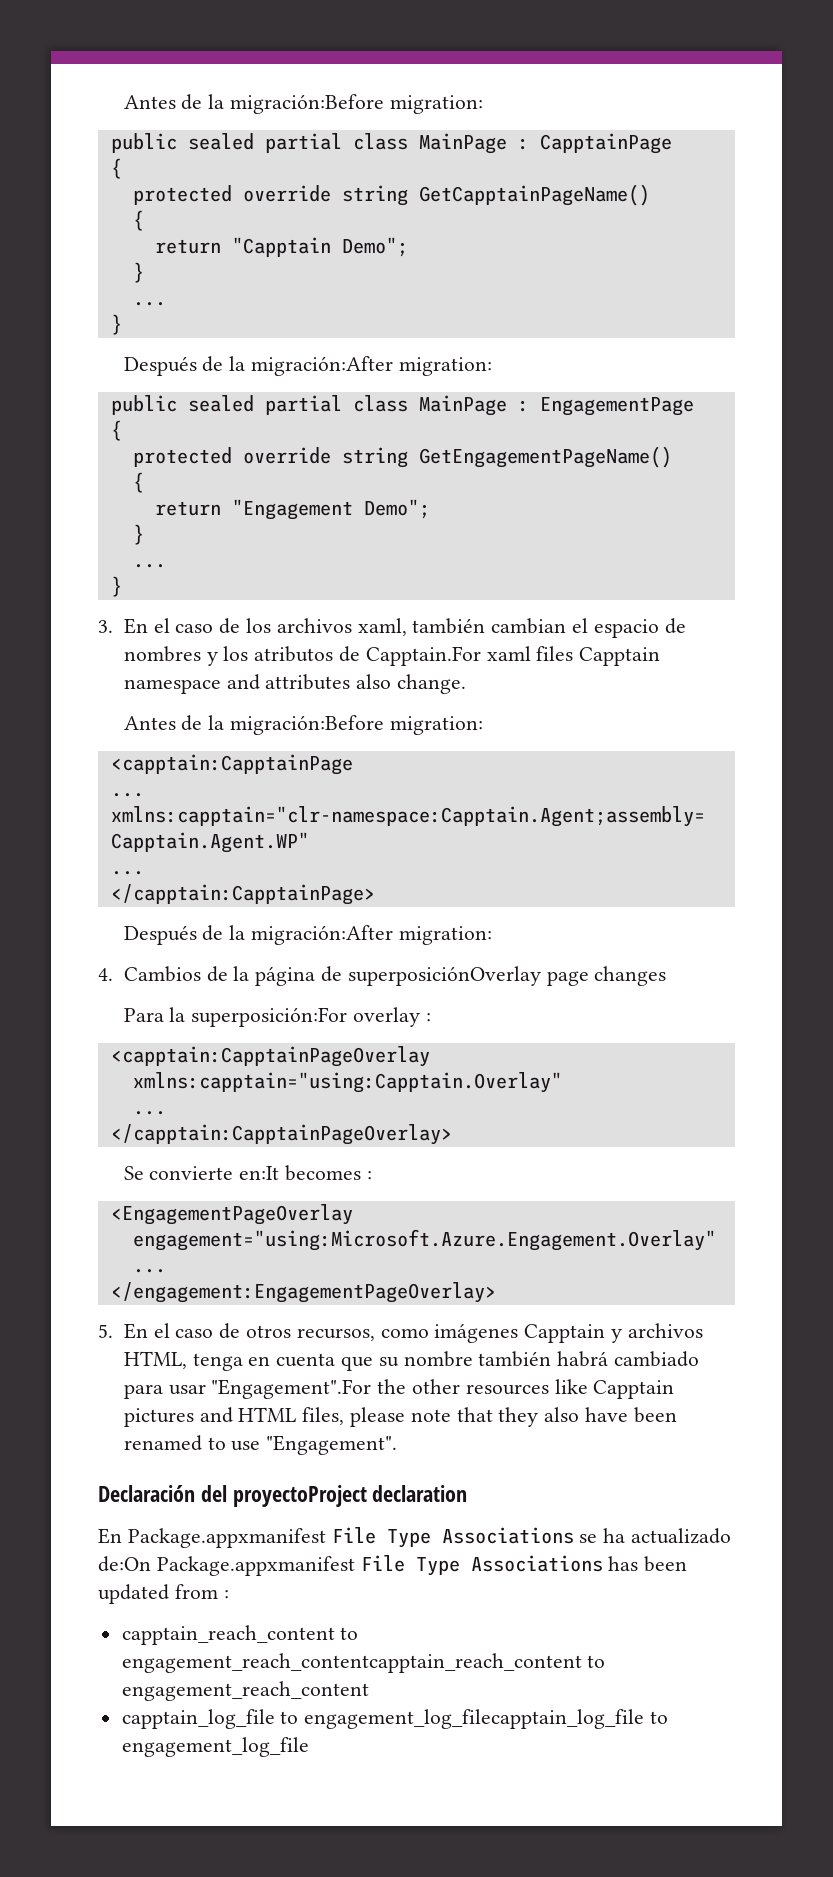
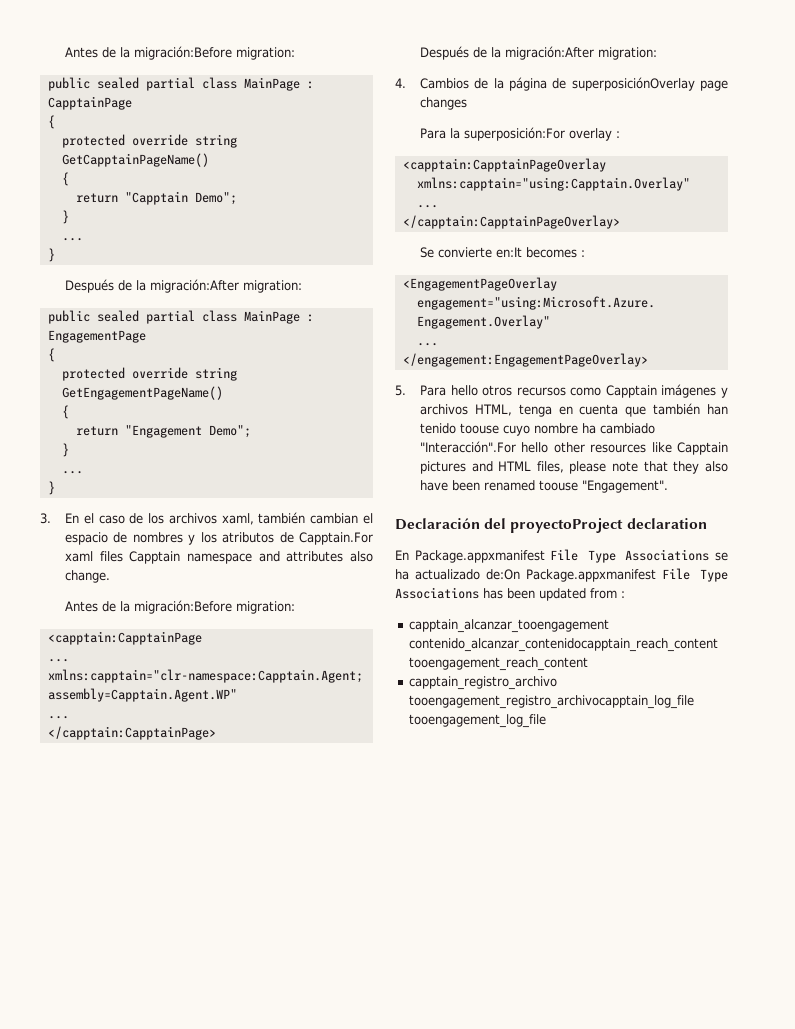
- 5. En el caso de otros recursos, como imágenes Capptain y archivos HTML, tenga en cuenta que su nombre también habrá cambiado para usar "Engagement".For the other resources like Capptain pictures and HTML files, please note that they also have been renamed to use "Engagement".
+ 5. Para hello otros recursos como Capptain imágenes y archivos HTML, tenga en cuenta que también han tenido toouse cuyo nombre ha cambiado "Interacción".For hello other resources like Capptain pictures and HTML files, please note that they also have been renamed toouse "Engagement".
- capptain_reach_content to engagement_reach_contentcapptain_reach_content to engagement_reach_content
- capptain_log_file to engagement_log_filecapptain_log_file to engagement_log_file
+ capptain_alcanzar_tooengagement contenido_alcanzar_contenidocapptain_reach_content tooengagement_reach_content
+ capptain_registro_archivo tooengagement_registro_archivocapptain_log_file tooengagement_log_file

